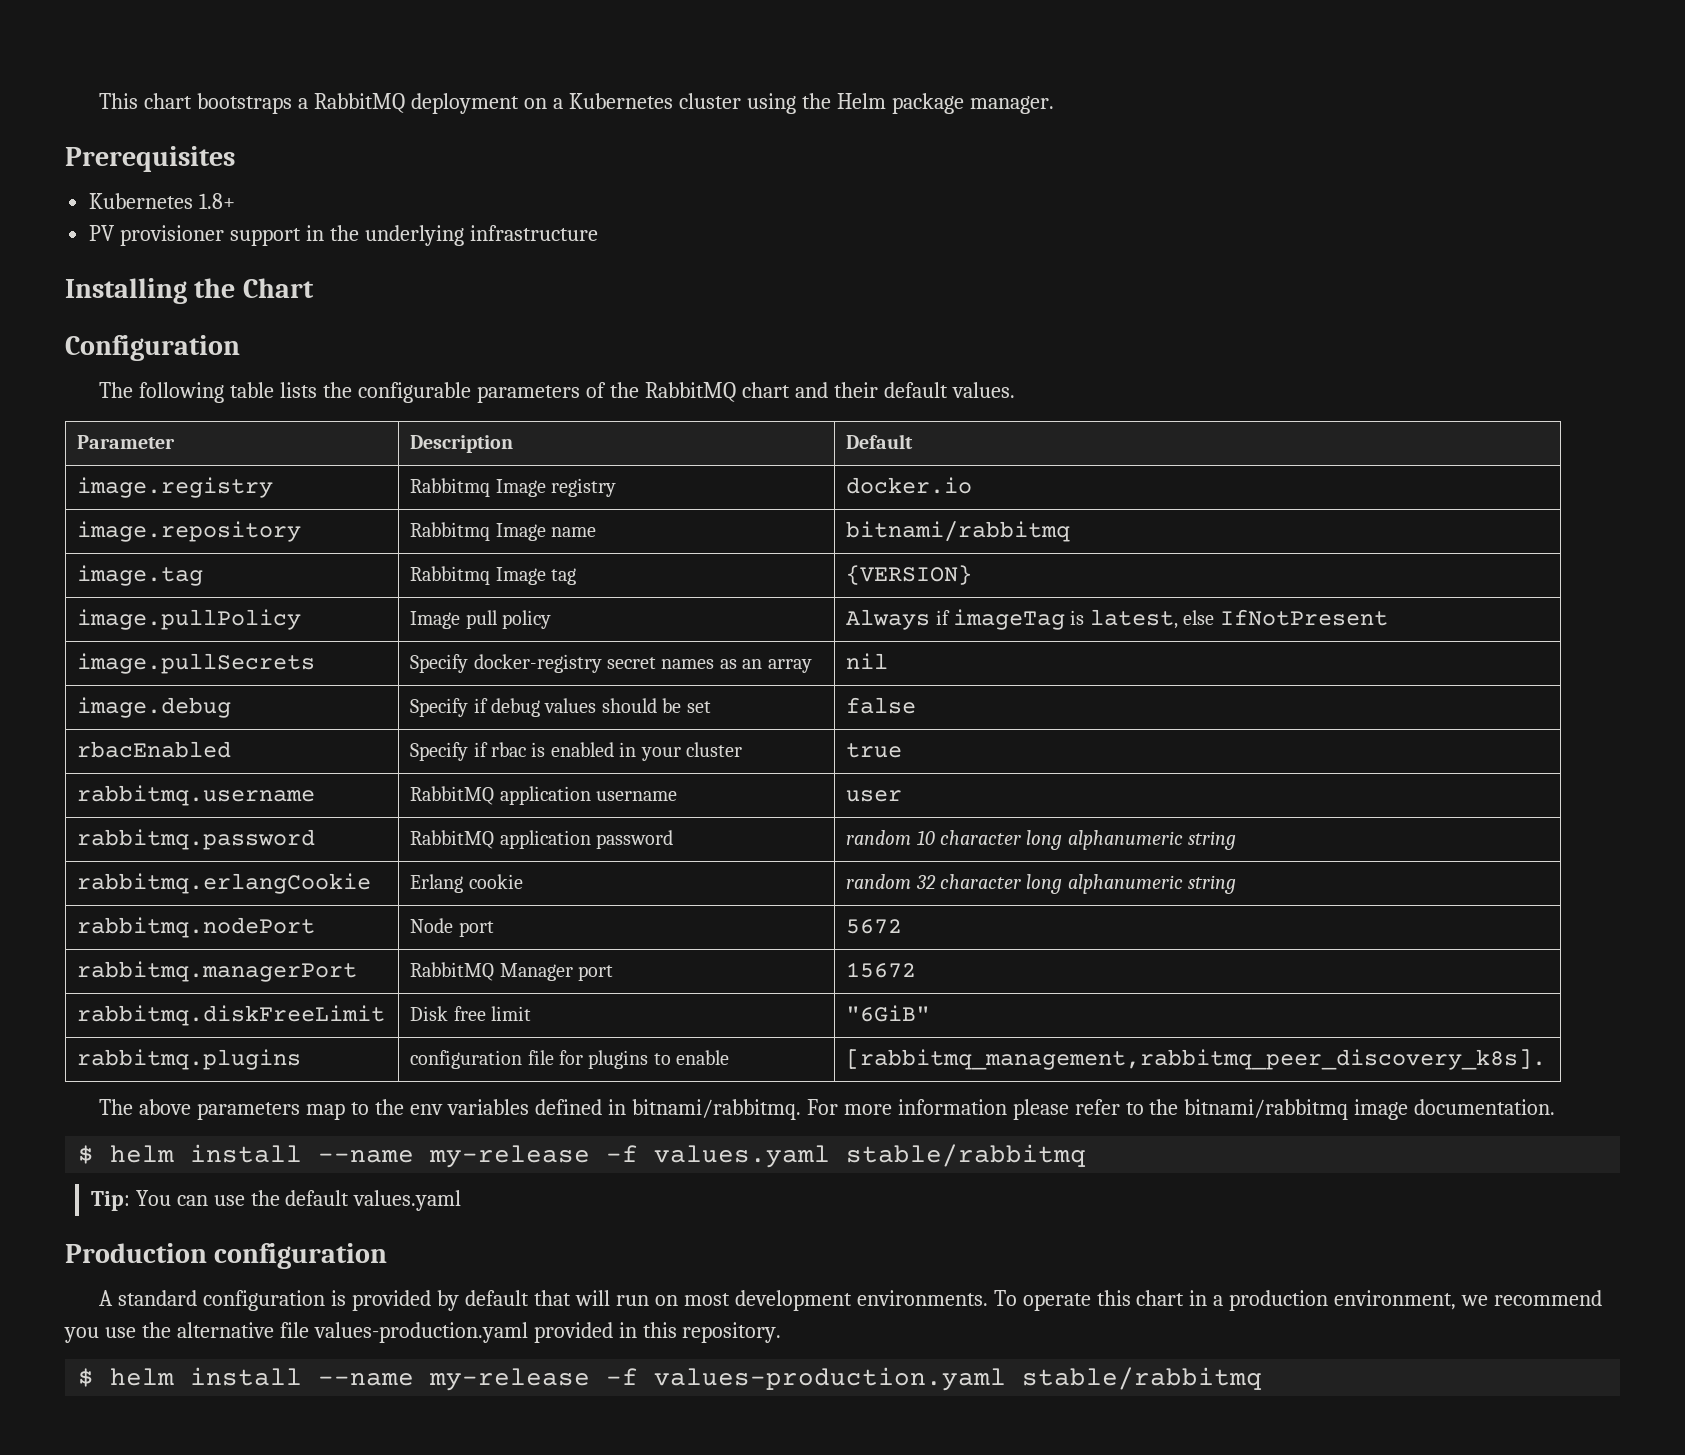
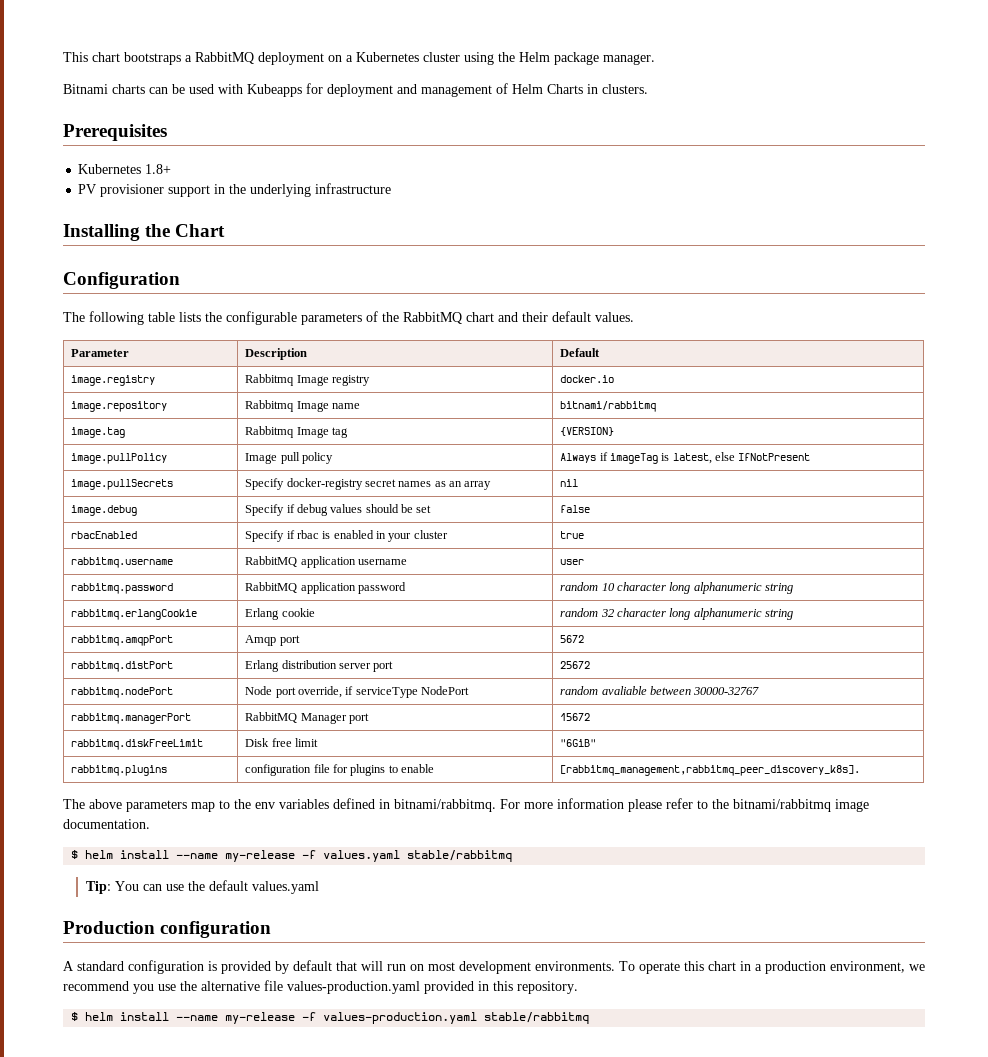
+ Bitnami charts can be used with Kubeapps for deployment and management of Helm Charts in clusters.
- rabbitmq.nodePort | Node port | 5672
+ rabbitmq.amqpPort | Amqp port | 5672
+ rabbitmq.distPort | Erlang distribution server port | 25672
+ rabbitmq.nodePort | Node port override, if serviceType NodePort | random avaliable between 30000-32767

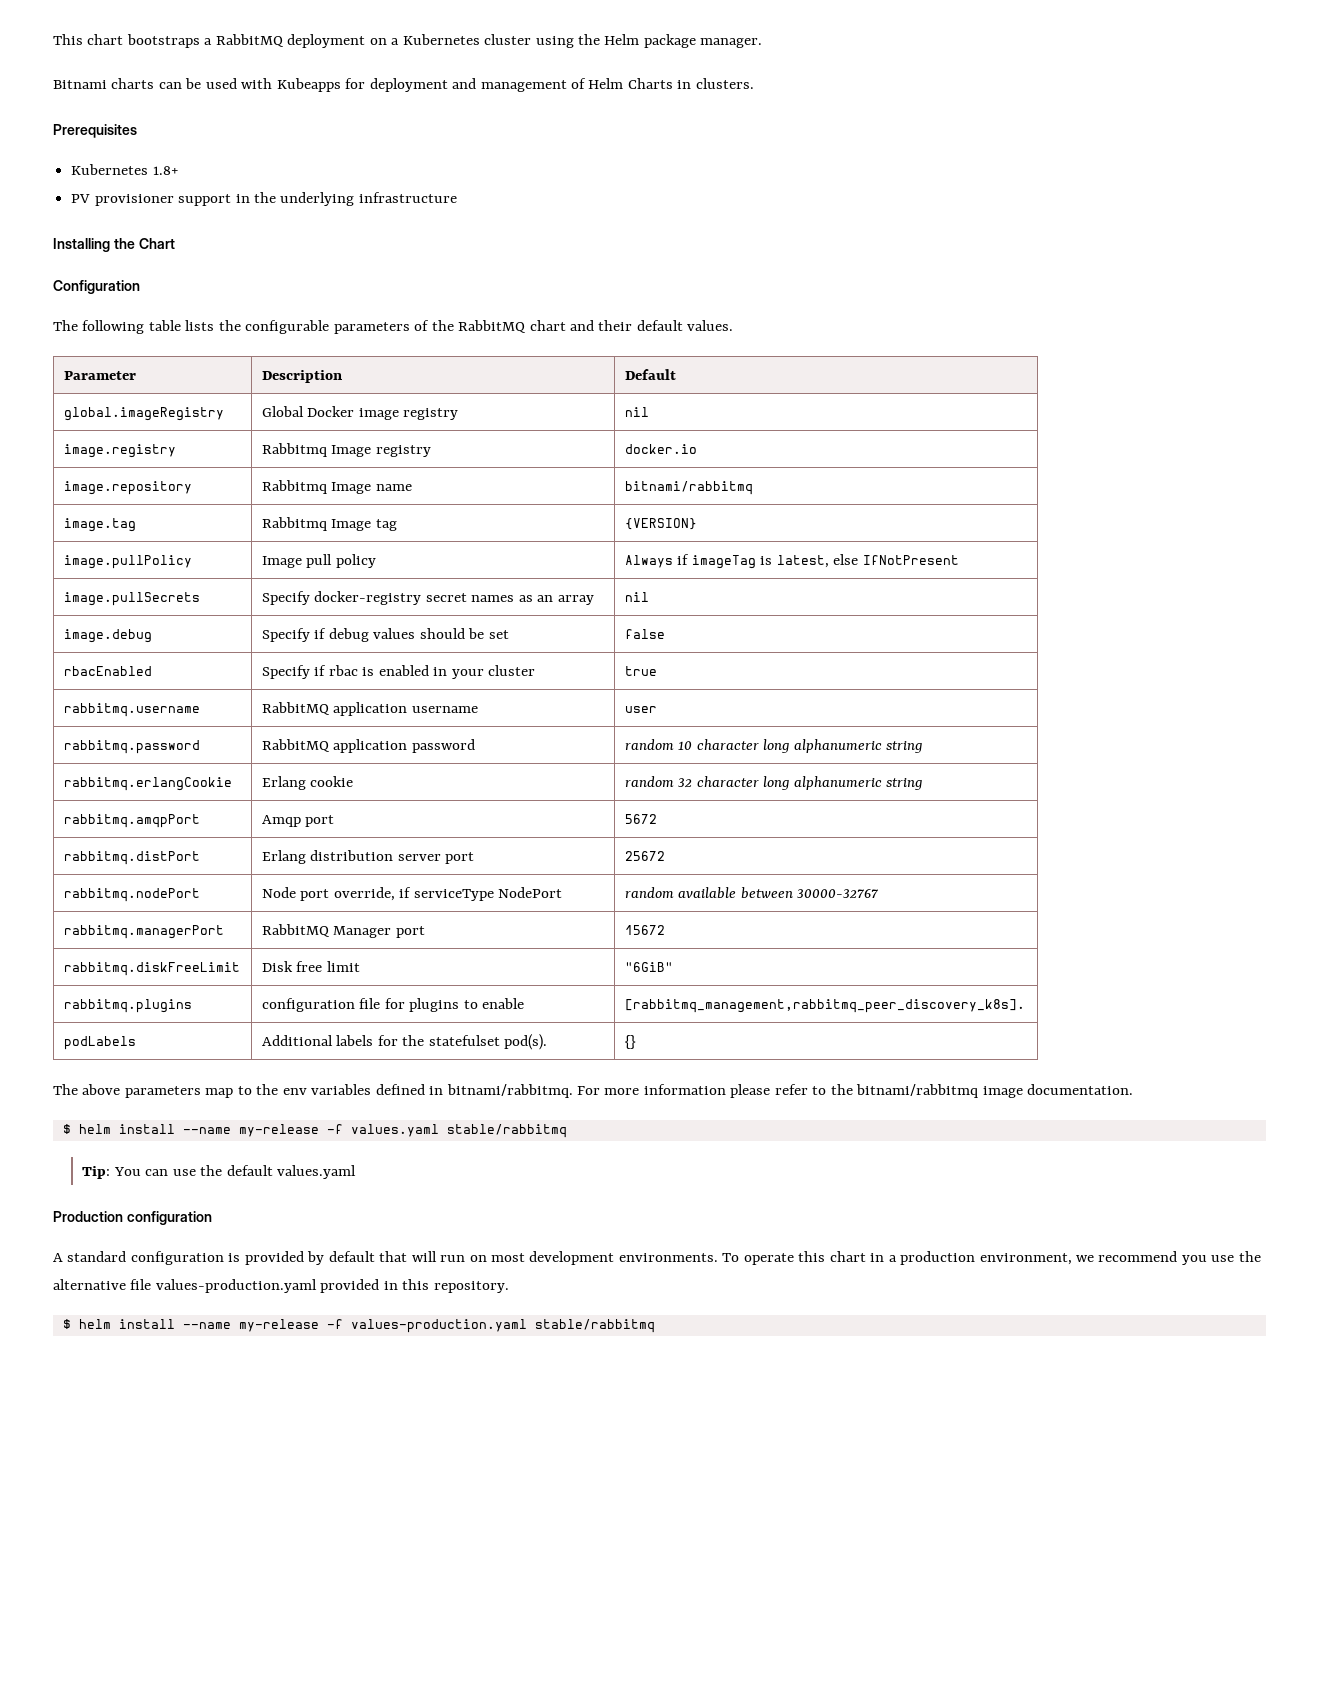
+ global.imageRegistry | Global Docker image registry | nil
- rabbitmq.nodePort | Node port override, if serviceType NodePort | random avaliable between 30000-32767
+ rabbitmq.nodePort | Node port override, if serviceType NodePort | random available between 30000-32767
+ podLabels | Additional labels for the statefulset pod(s). | {}

